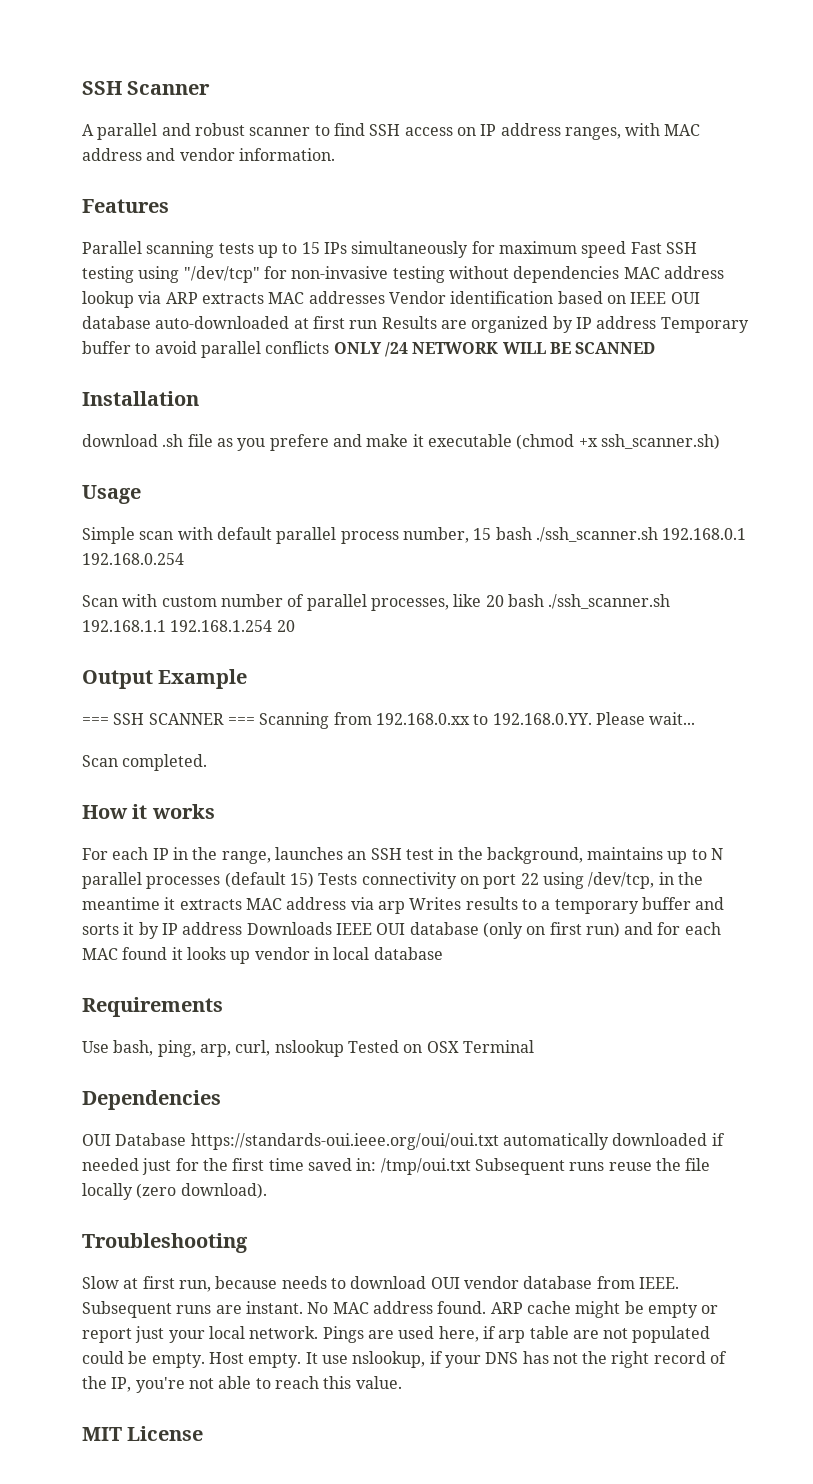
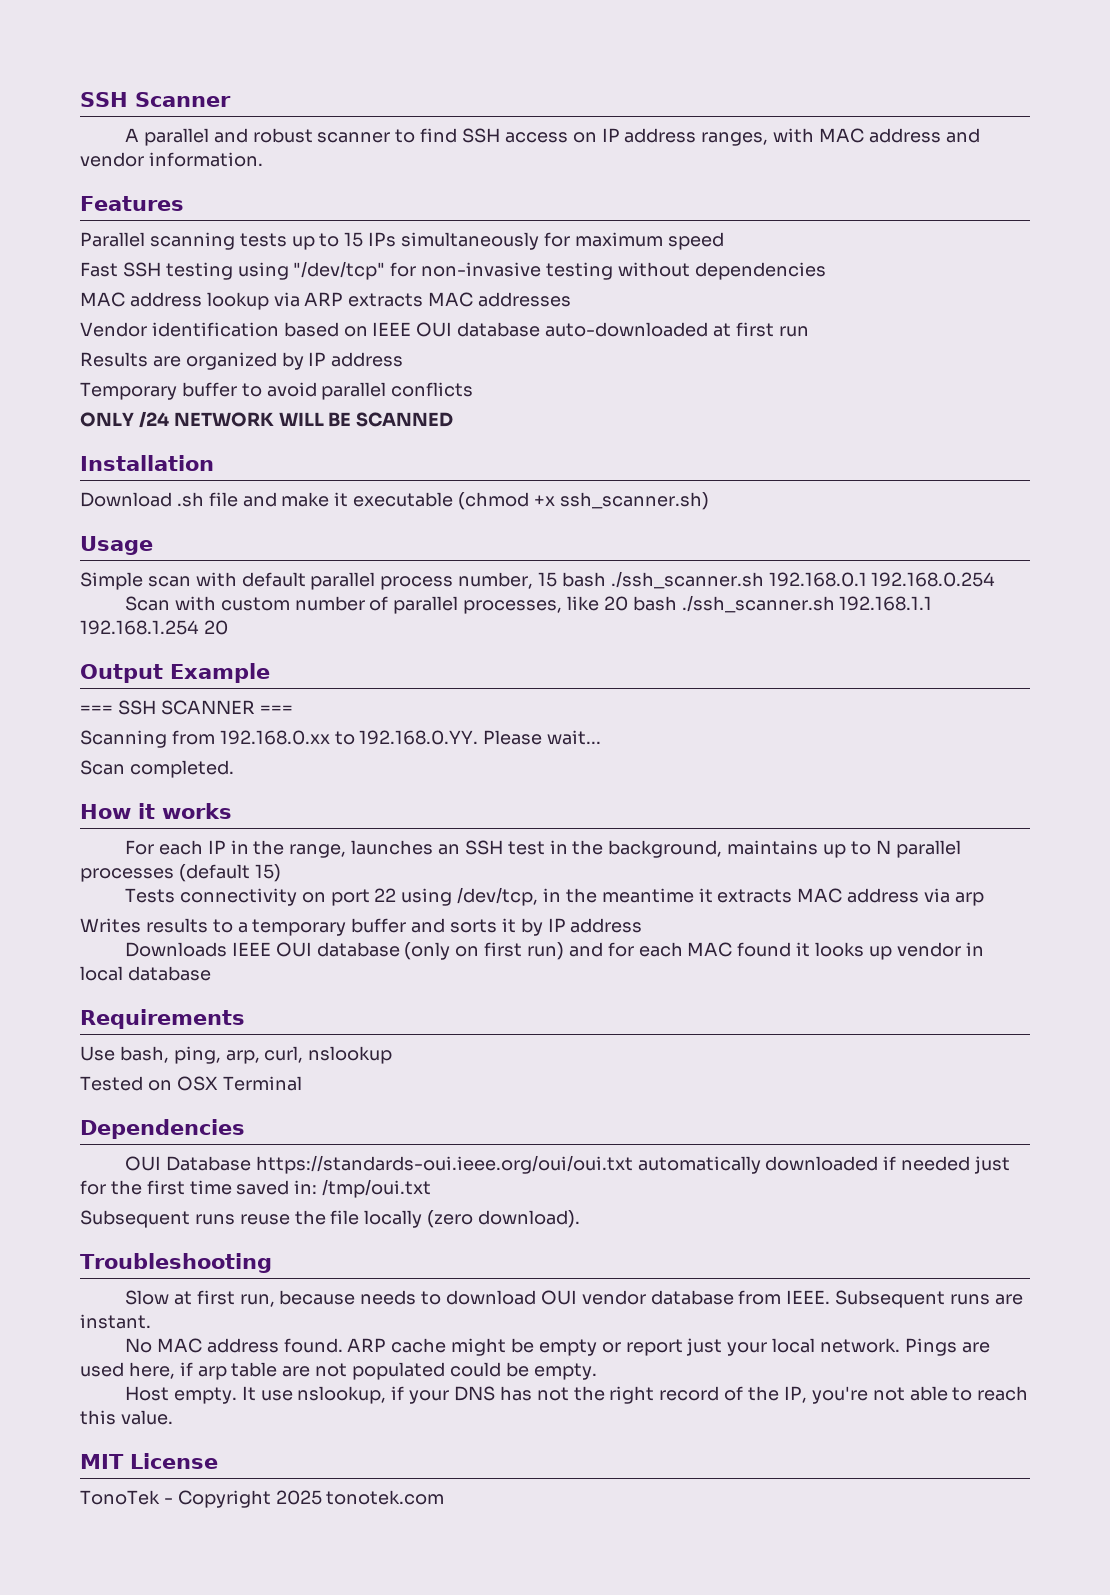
- Parallel scanning tests up to 15 IPs simultaneously for maximum speed Fast SSH testing using "/dev/tcp" for non-invasive testing without dependencies MAC address lookup via ARP extracts MAC addresses Vendor identification based on IEEE OUI database auto-downloaded at first run Results are organized by IP address Temporary buffer to avoid parallel conflicts ONLY /24 NETWORK WILL BE SCANNED
+ Parallel scanning tests up to 15 IPs simultaneously for maximum speed
+ Fast SSH testing using "/dev/tcp" for non-invasive testing without dependencies
+ MAC address lookup via ARP extracts MAC addresses
+ Vendor identification based on IEEE OUI database auto-downloaded at first run
+ Results are organized by IP address
+ Temporary buffer to avoid parallel conflicts
+ ONLY /24 NETWORK WILL BE SCANNED
- download .sh file as you prefere and make it executable (chmod +x ssh_scanner.sh)
+ Download .sh file and make it executable (chmod +x ssh_scanner.sh)
- === SSH SCANNER === Scanning from 192.168.0.xx to 192.168.0.YY. Please wait...
+ === SSH SCANNER ===
+ Scanning from 192.168.0.xx to 192.168.0.YY. Please wait...
- For each IP in the range, launches an SSH test in the background, maintains up to N parallel processes (default 15) Tests connectivity on port 22 using /dev/tcp, in the meantime it extracts MAC address via arp Writes results to a temporary buffer and sorts it by IP address Downloads IEEE OUI database (only on first run) and for each MAC found it looks up vendor in local database
+ For each IP in the range, launches an SSH test in the background, maintains up to N parallel processes (default 15)
+ Tests connectivity on port 22 using /dev/tcp, in the meantime it extracts MAC address via arp
+ Writes results to a temporary buffer and sorts it by IP address
+ Downloads IEEE OUI database (only on first run) and for each MAC found it looks up vendor in local database
- Use bash, ping, arp, curl, nslookup Tested on OSX Terminal
+ Use bash, ping, arp, curl, nslookup
+ Tested on OSX Terminal
- OUI Database https://standards-oui.ieee.org/oui/oui.txt automatically downloaded if needed just for the first time saved in: /tmp/oui.txt Subsequent runs reuse the file locally (zero download).
+ OUI Database https://standards-oui.ieee.org/oui/oui.txt automatically downloaded if needed just for the first time saved in: /tmp/oui.txt
+ Subsequent runs reuse the file locally (zero download).
- Subsequent runs are instant. No MAC address found.
+ Subsequent runs are instant.
+ No MAC address found.
- Pings are used here, if arp table are not populated could be empty. Host empty.
+ Pings are used here, if arp table are not populated could be empty.
+ Host empty.
+ TonoTek - Copyright 2025 tonotek.com

